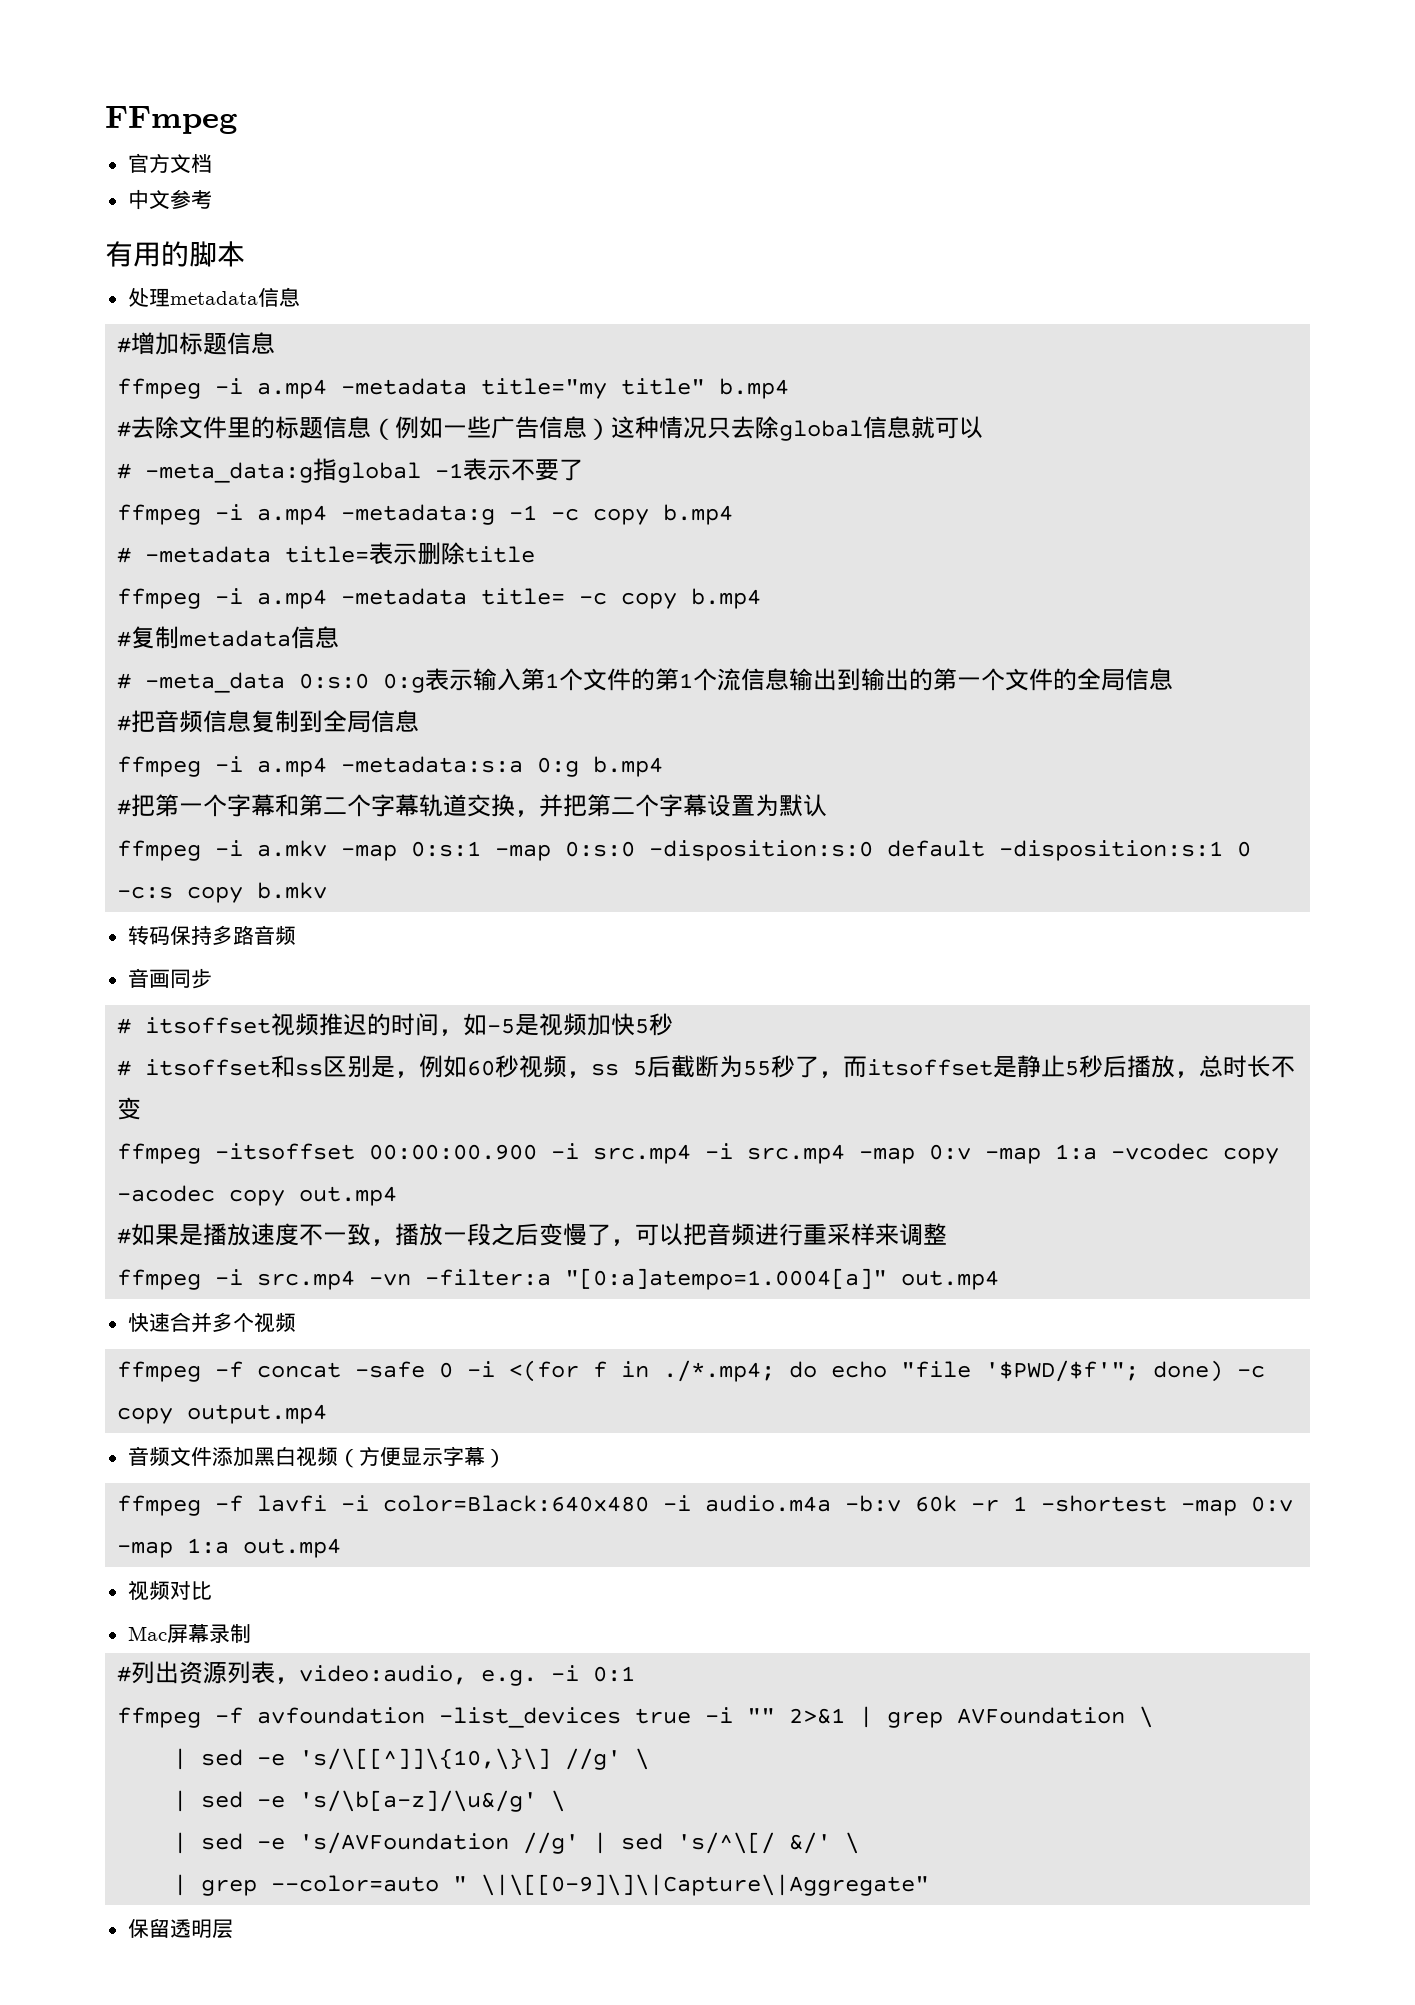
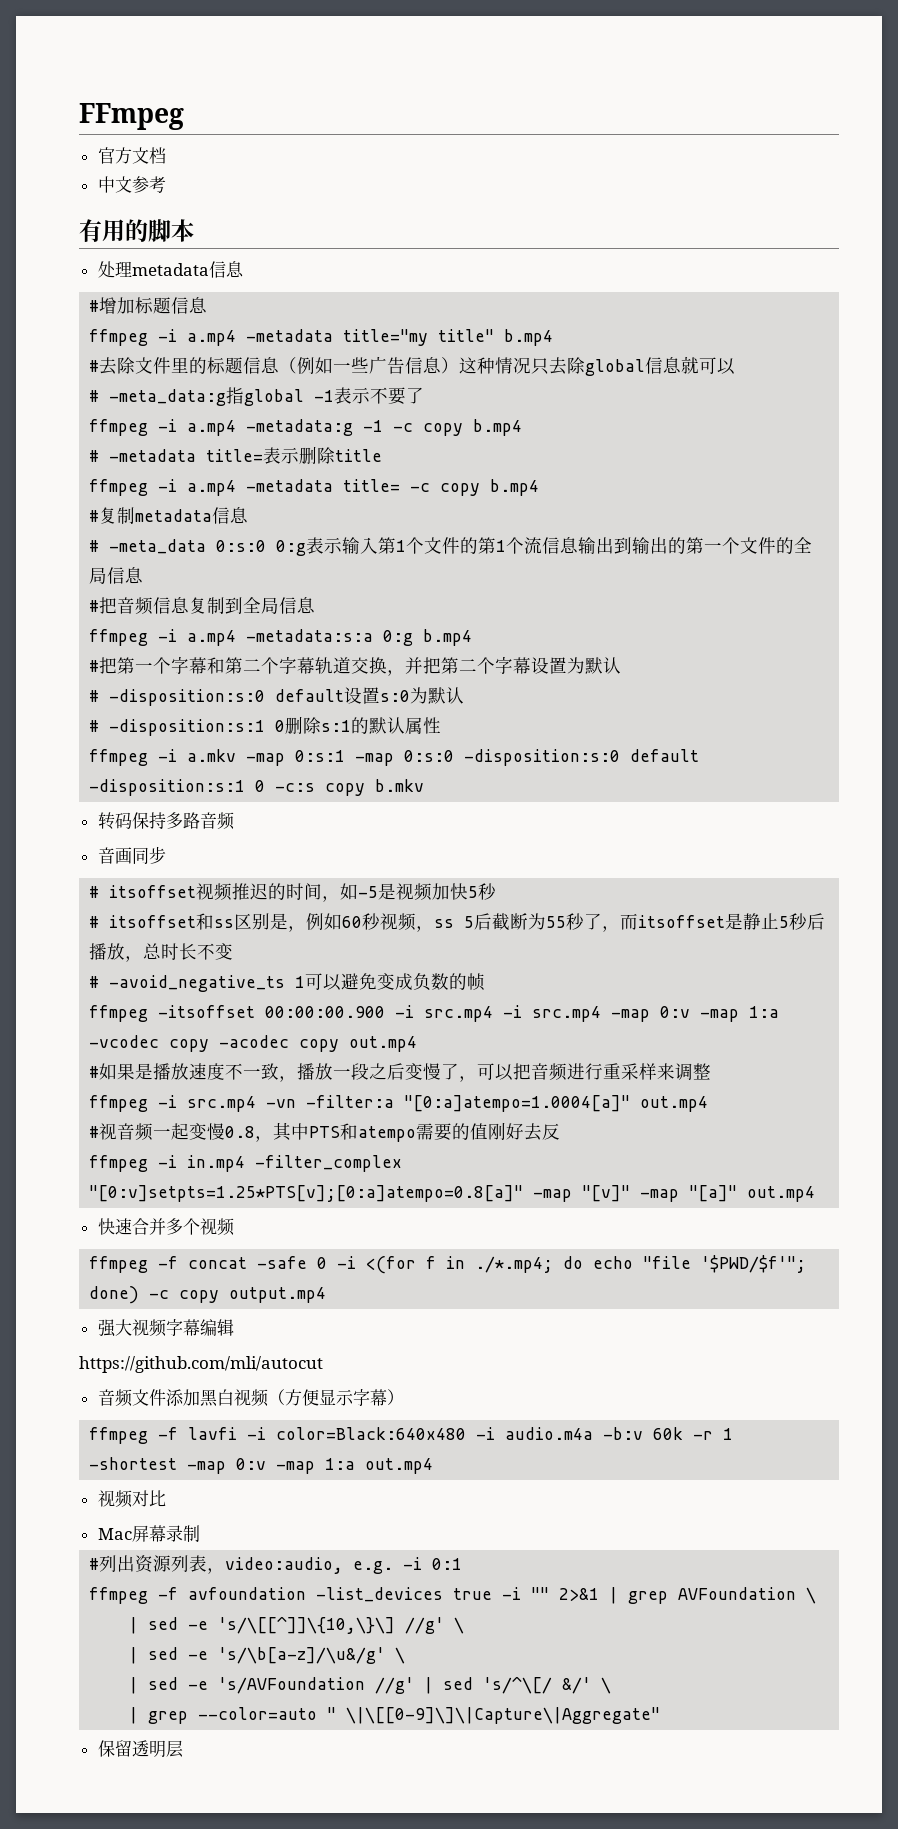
+ # -disposition:s:0 default设置s:0为默认
+ # -disposition:s:1 0删除s:1的默认属性
+ # -avoid_negative_ts 1可以避免变成负数的帧
+ #视音频一起变慢0.8，其中PTS和atempo需要的值刚好去反
+ ffmpeg -i in.mp4 -filter_complex "[0:v]setpts=1.25*PTS[v];[0:a]atempo=0.8[a]" -map "[v]" -map "[a]" out.mp4
+ 强大视频字幕编辑
+ https://github.com/mli/autocut

